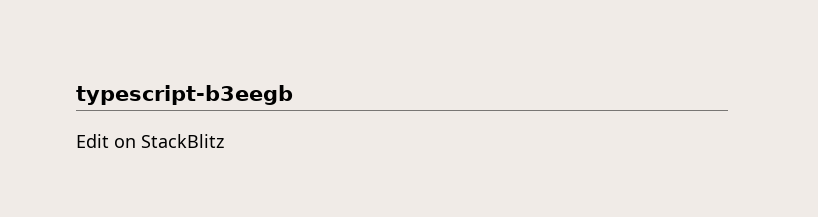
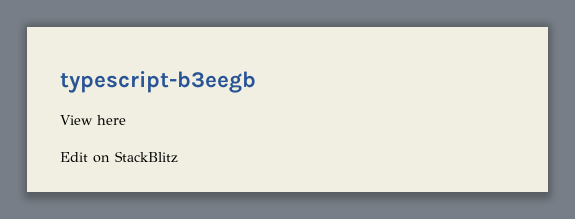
+ View here

